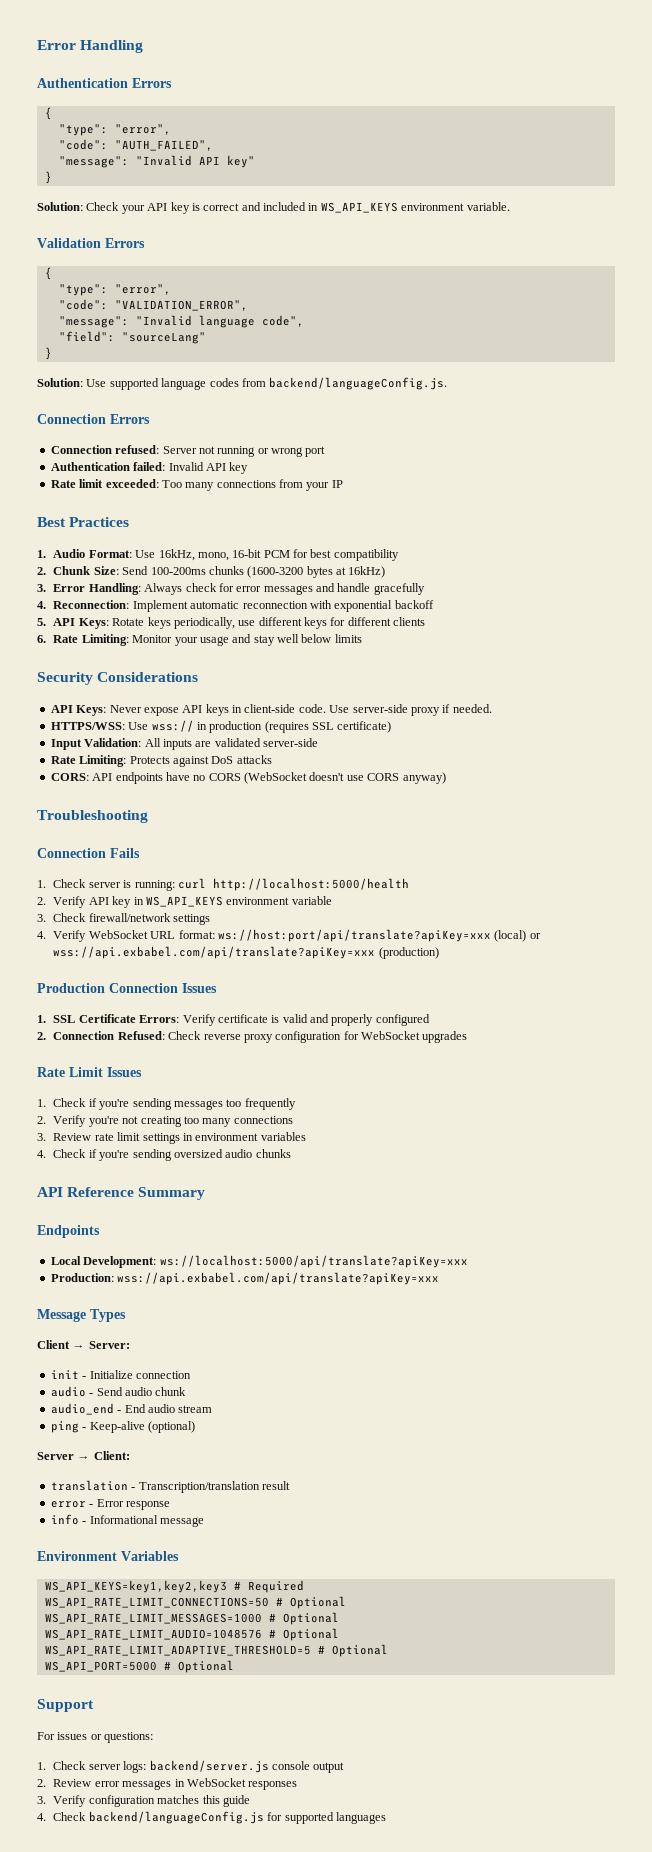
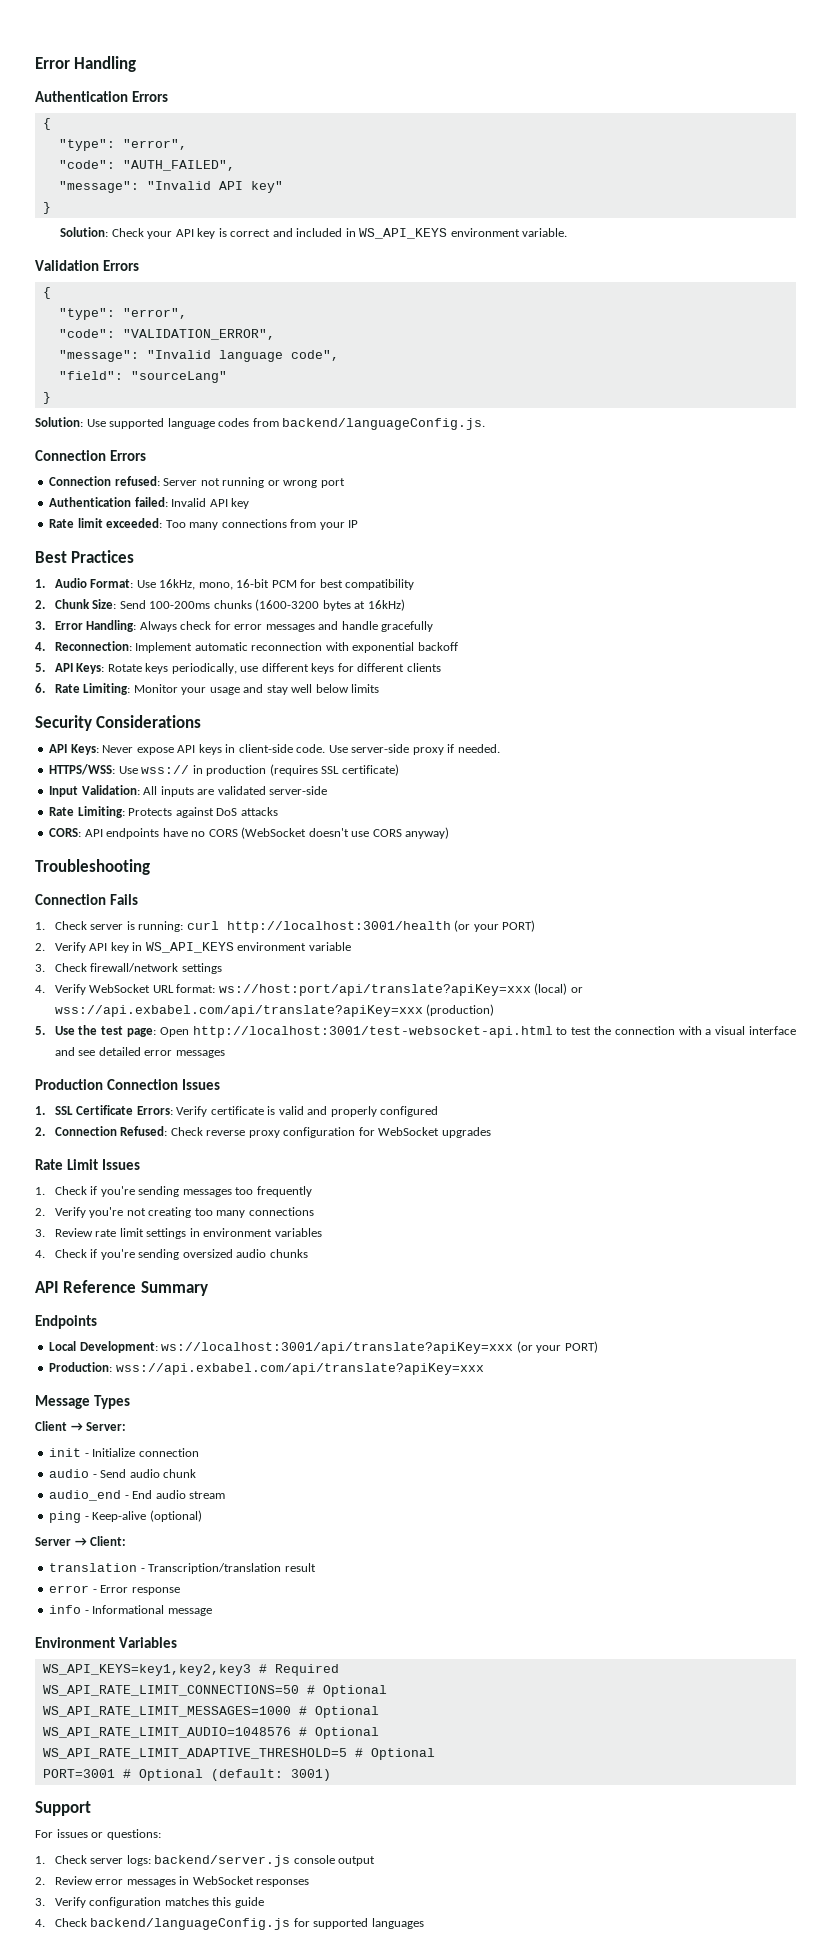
- 1. Check server is running: curl http://localhost:5000/health
+ 1. Check server is running: curl http://localhost:3001/health (or your PORT)
+ 5. Use the test page: Open http://localhost:3001/test-websocket-api.html to test the connection with a visual interface and see detailed error messages
- Local Development: ws://localhost:5000/api/translate?apiKey=xxx
+ Local Development: ws://localhost:3001/api/translate?apiKey=xxx (or your PORT)
- WS_API_PORT=5000 # Optional
+ PORT=3001 # Optional (default: 3001)

